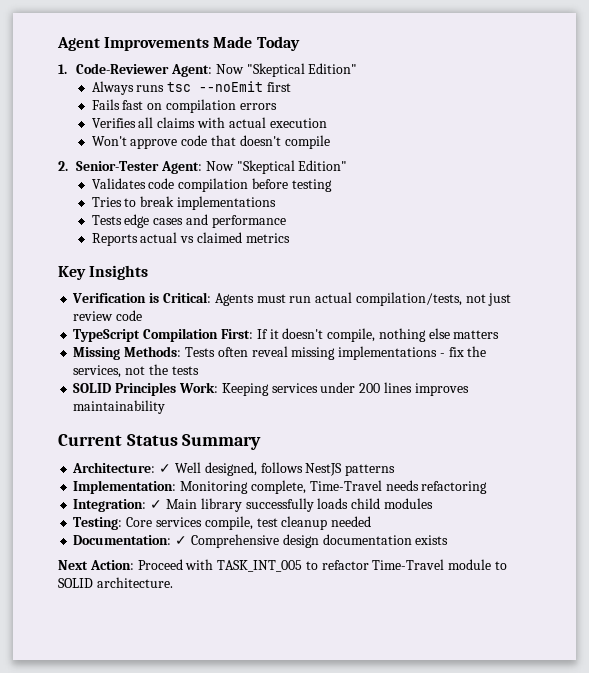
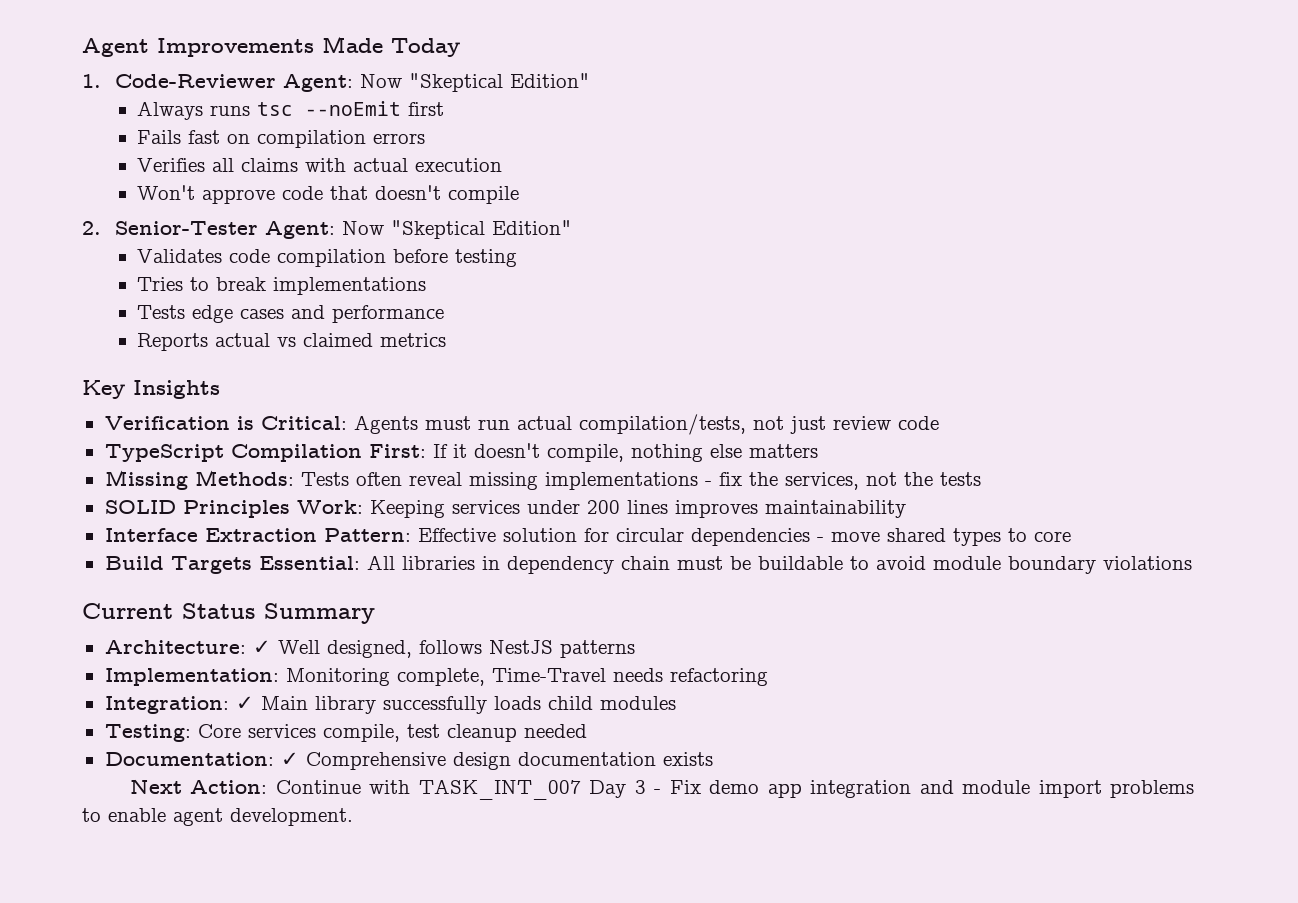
+ Interface Extraction Pattern: Effective solution for circular dependencies - move shared types to core
+ Build Targets Essential: All libraries in dependency chain must be buildable to avoid module boundary violations
- Next Action: Proceed with TASK_INT_005 to refactor Time-Travel module to SOLID architecture.
+ Next Action: Continue with TASK_INT_007 Day 3 - Fix demo app integration and module import problems to enable agent development.

